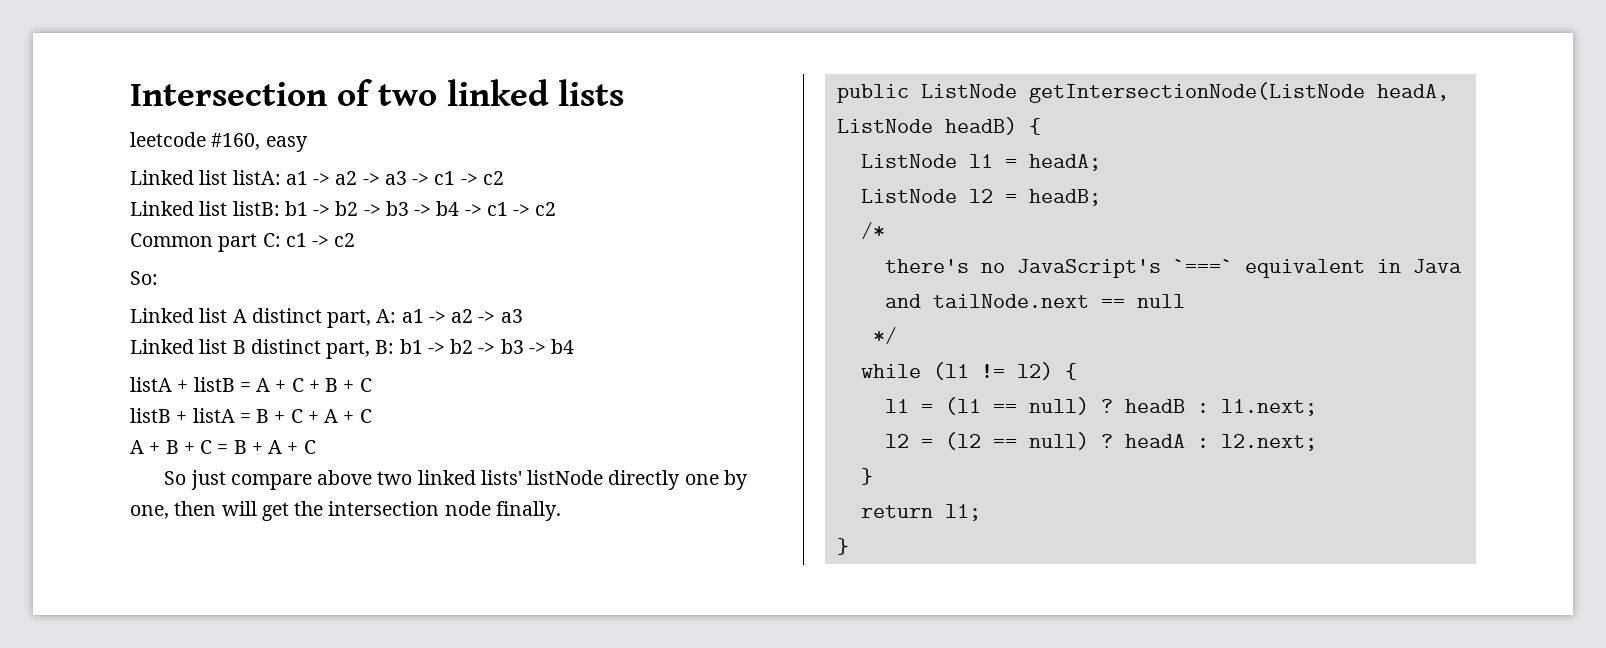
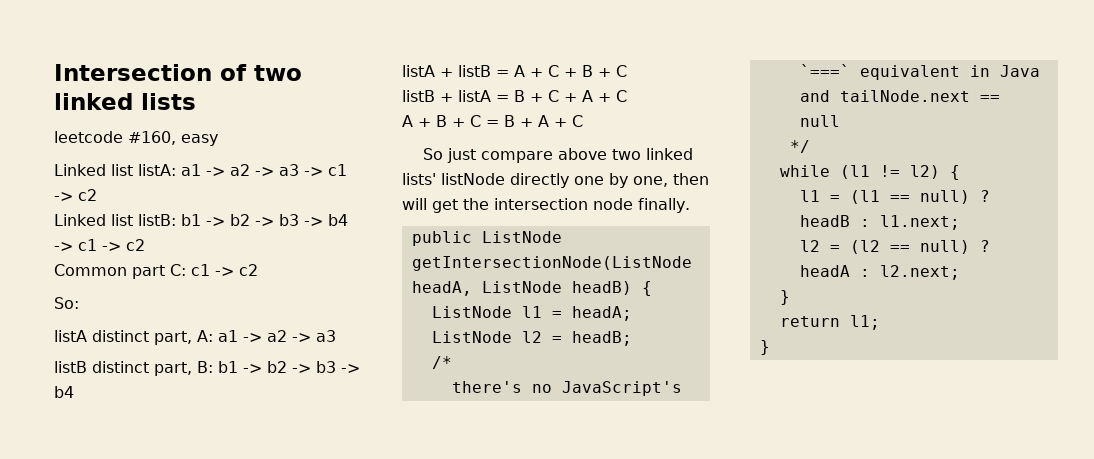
- Linked list A distinct part, A: a1 -> a2 -> a3
+ listA distinct part, A: a1 -> a2 -> a3
- Linked list B distinct part, B: b1 -> b2 -> b3 -> b4
+ listB distinct part, B: b1 -> b2 -> b3 -> b4

